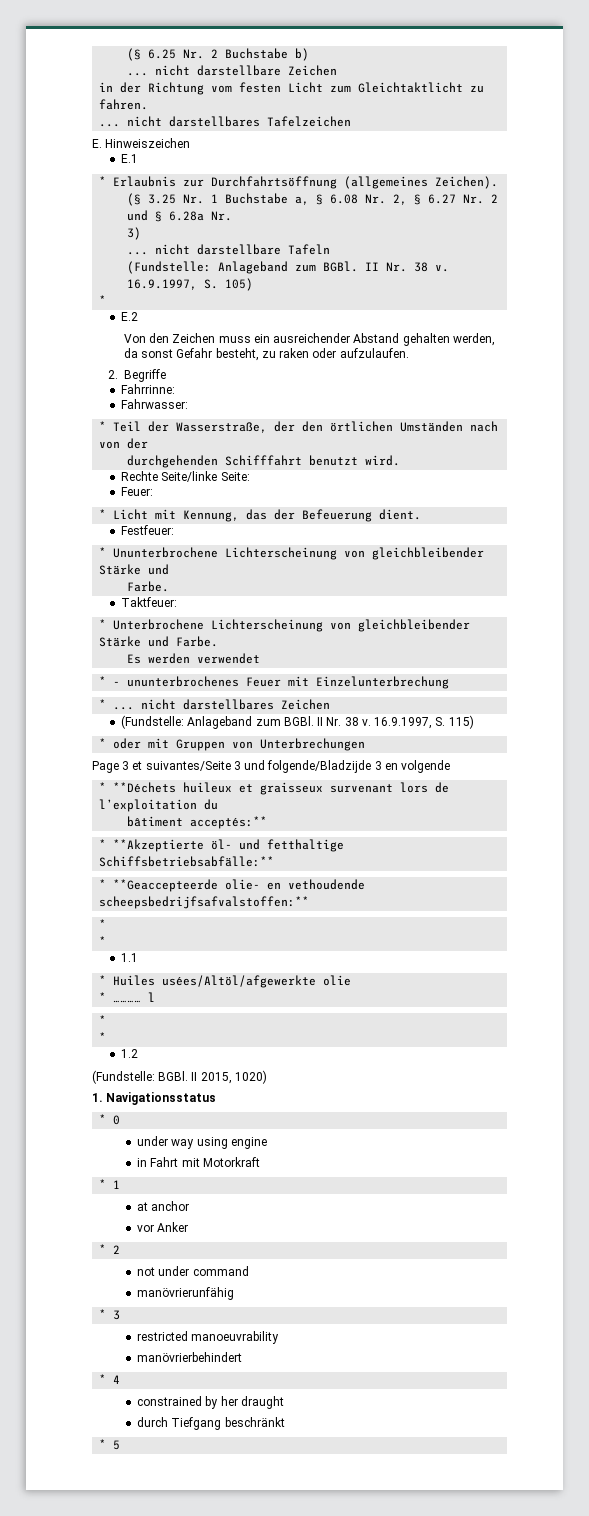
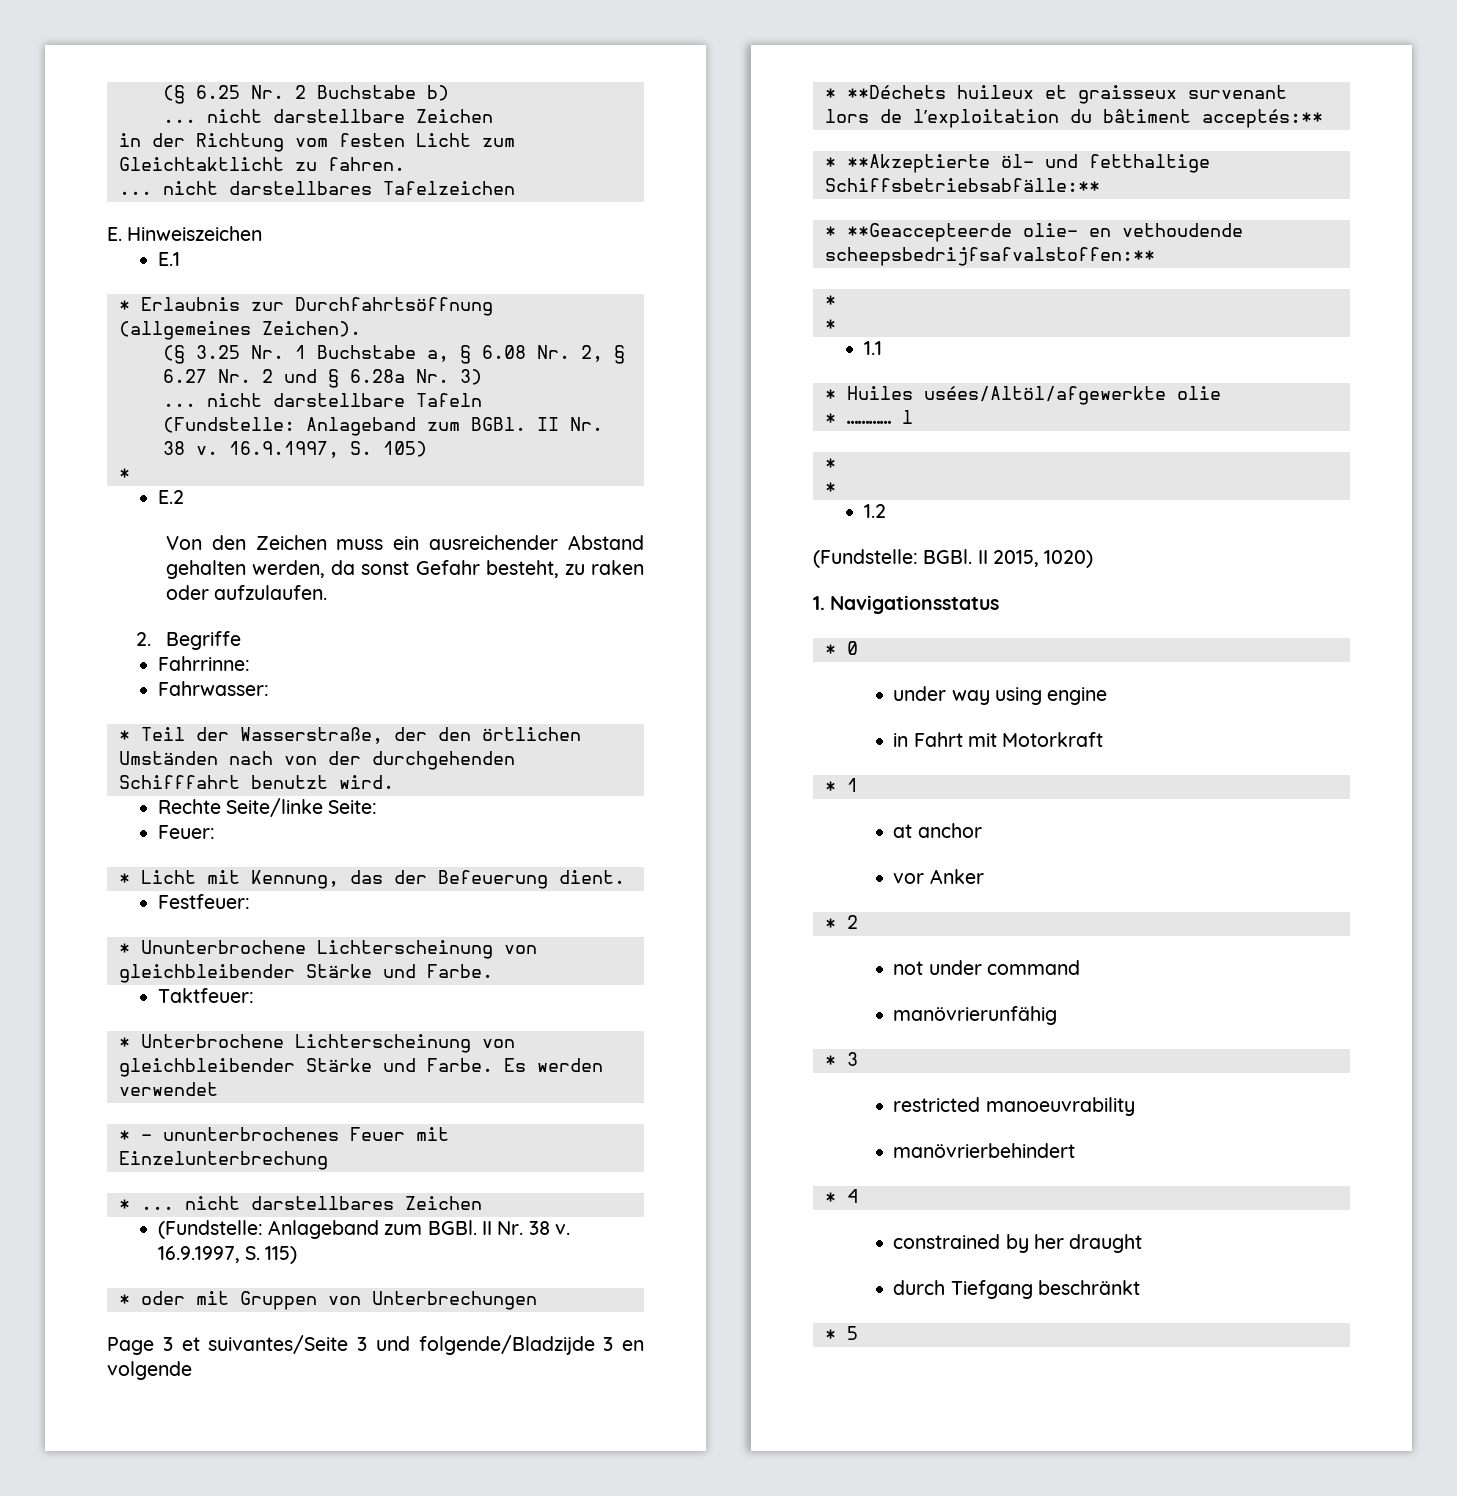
- (§ 3.25 Nr. 1 Buchstabe a, § 6.08 Nr. 2, § 6.27 Nr. 2 und § 6.28a Nr.
- 3)
+ (§ 3.25 Nr. 1 Buchstabe a, § 6.08 Nr. 2, § 6.27 Nr. 2 und § 6.28a Nr. 3)
- * Teil der Wasserstraße, der den örtlichen Umständen nach von der
- durchgehenden Schifffahrt benutzt wird.
+ * Teil der Wasserstraße, der den örtlichen Umständen nach von der durchgehenden Schifffahrt benutzt wird.
- * Ununterbrochene Lichterscheinung von gleichbleibender Stärke und
- Farbe.
+ * Ununterbrochene Lichterscheinung von gleichbleibender Stärke und Farbe.
- * Unterbrochene Lichterscheinung von gleichbleibender Stärke und Farbe.
- Es werden verwendet
+ * Unterbrochene Lichterscheinung von gleichbleibender Stärke und Farbe. Es werden verwendet
- * **Déchets huileux et graisseux survenant lors de l’exploitation du
- bâtiment acceptés:**
+ * **Déchets huileux et graisseux survenant lors de l’exploitation du bâtiment acceptés:**

